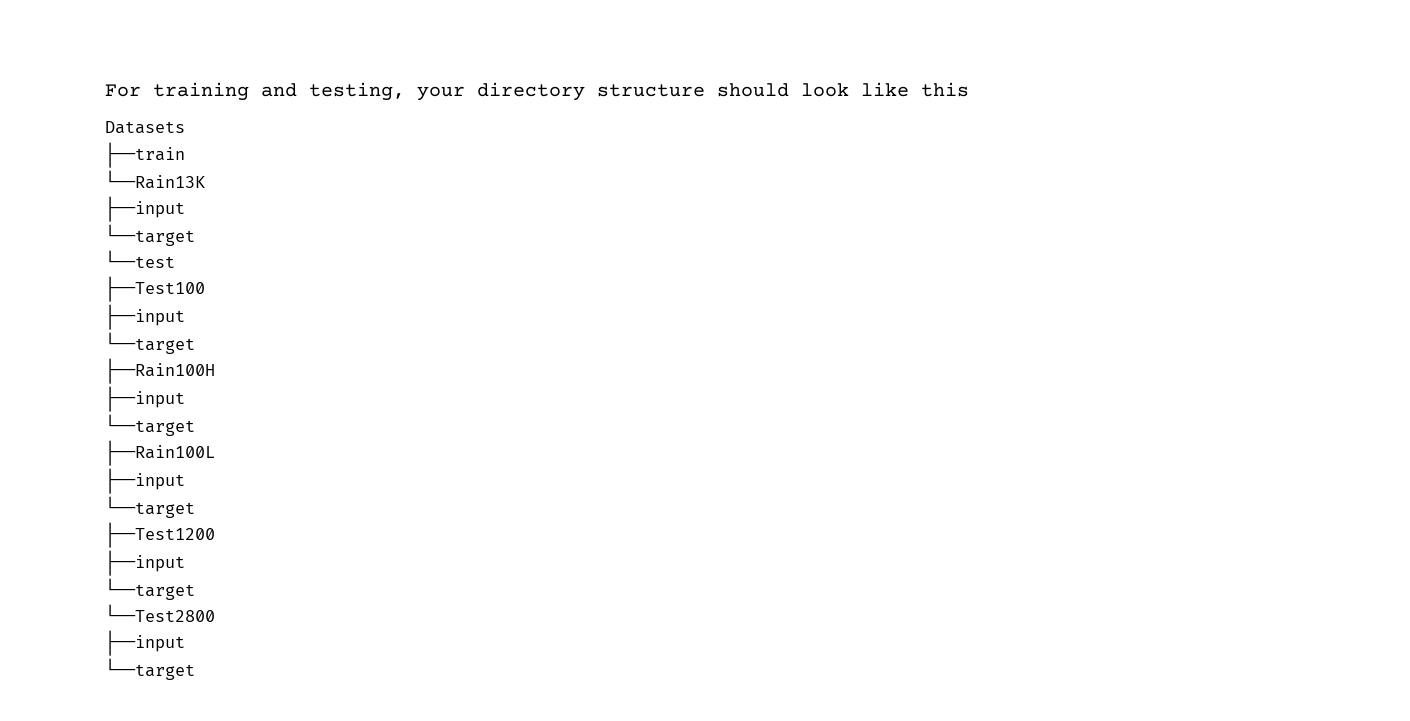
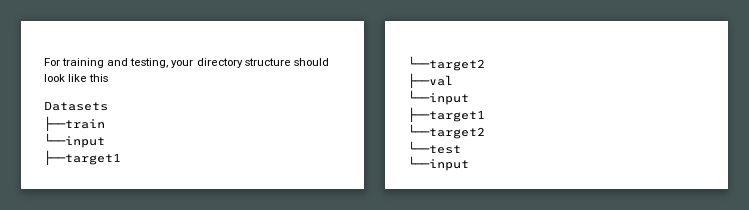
  ├──train
- └──Rain13K
- ├──input
- └──target
+ └──input
+ ├──target1
+ └──target2
+ ├──val
+ └──input
+ ├──target1
+ └──target2
  └──test
- ├──Test100
- ├──input
- └──target
- ├──Rain100H
- ├──input
- └──target
- ├──Rain100L
- ├──input
- └──target
- ├──Test1200
- ├──input
- └──target
- └──Test2800
- ├──input
- └──target
+ └──input

